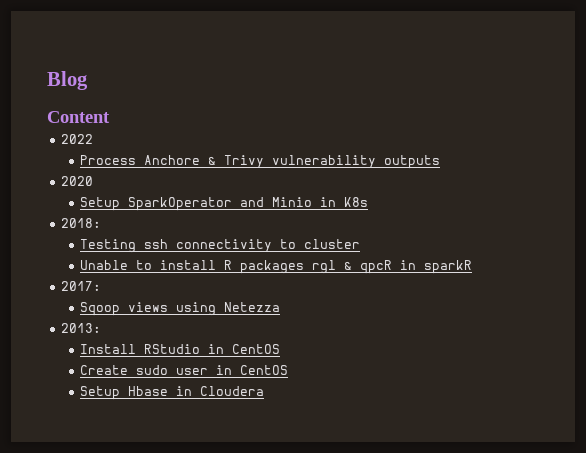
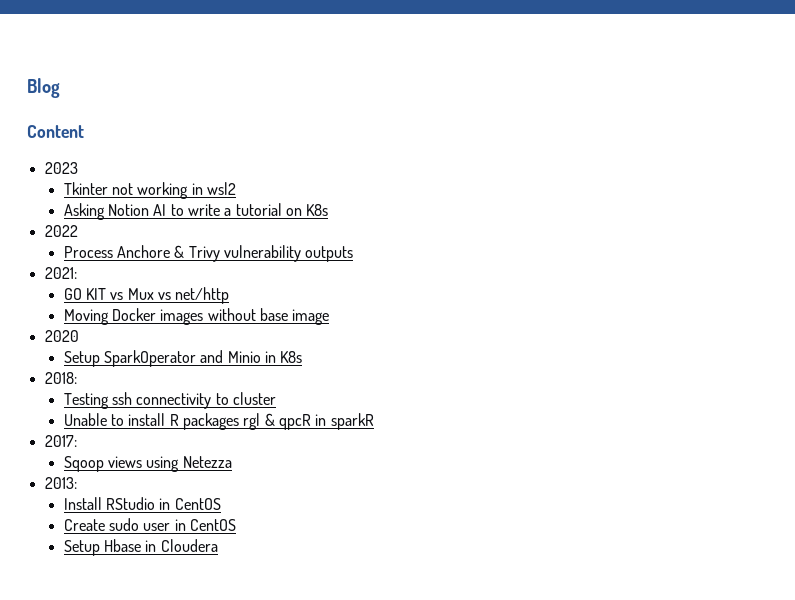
+ 2023
+ Tkinter not working in wsl2
+ Asking Notion AI to write a tutorial on K8s
+ 2021:
+ GO KIT vs Mux vs net/http
+ Moving Docker images without base image

